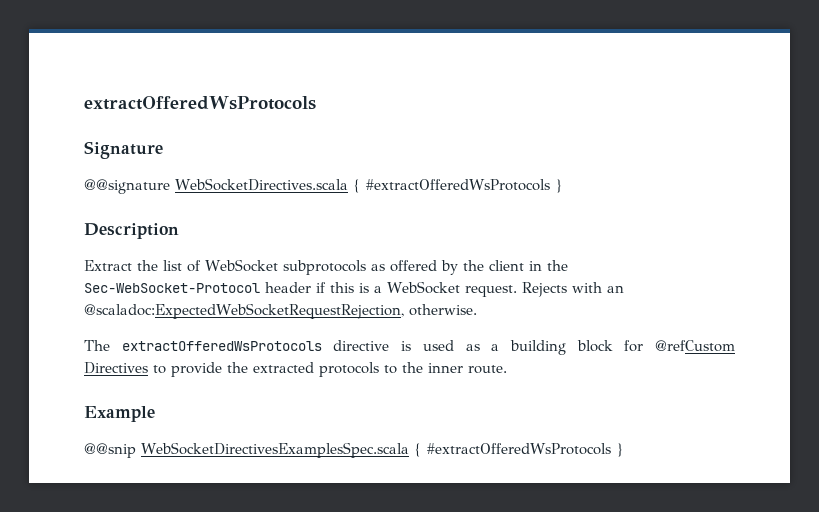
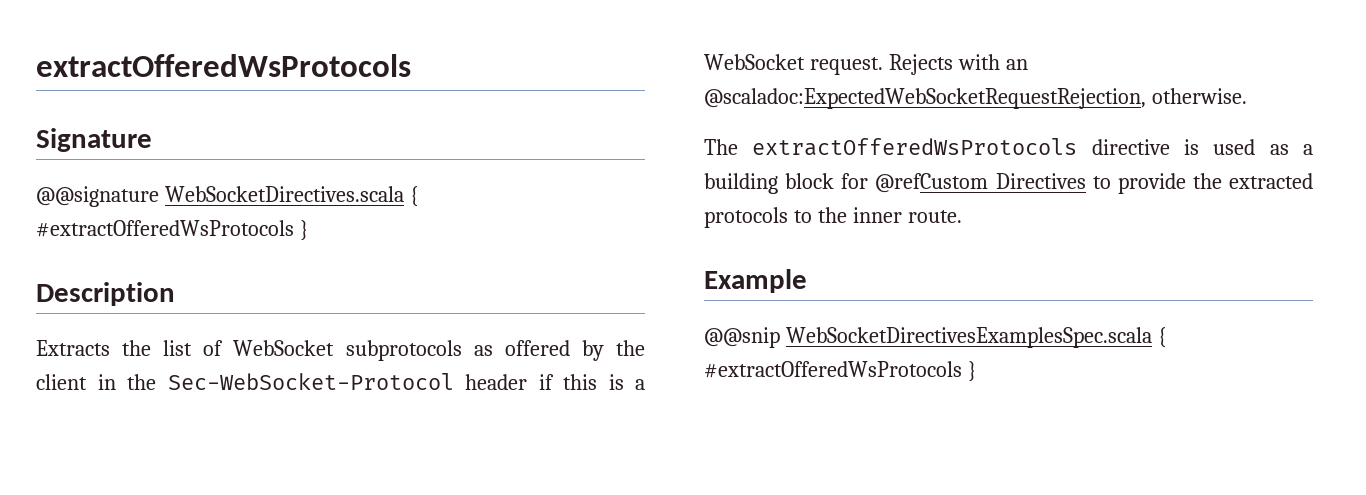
- Extract the list of WebSocket subprotocols as offered by the client in the Sec-WebSocket-Protocol header if this is a WebSocket request.
+ Extracts the list of WebSocket subprotocols as offered by the client in the Sec-WebSocket-Protocol header if this is a WebSocket request.

